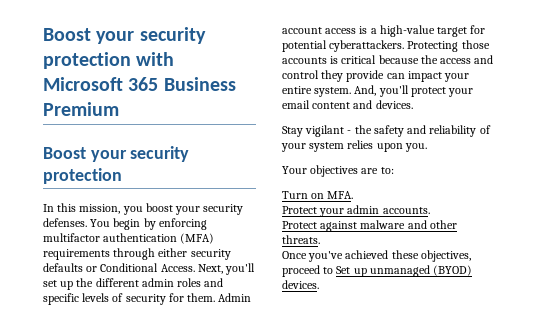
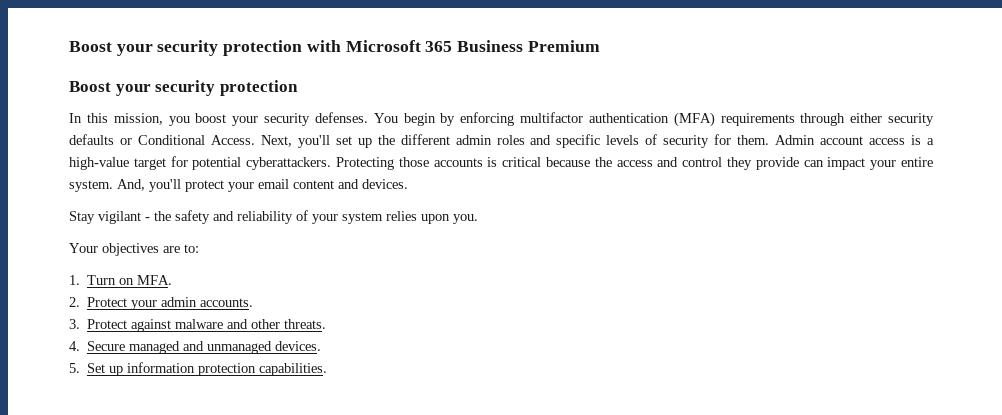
- Turn on MFA.
+ 1. Turn on MFA.
- Protect your admin accounts.
+ 2. Protect your admin accounts.
- Protect against malware and other threats.
+ 3. Protect against malware and other threats.
- Once you've achieved these objectives, proceed to Set up unmanaged (BYOD) devices.
+ 4. Secure managed and unmanaged devices.
+ 5. Set up information protection capabilities.

